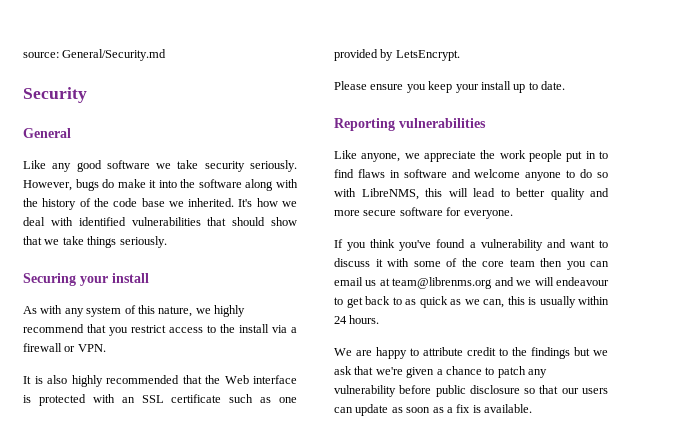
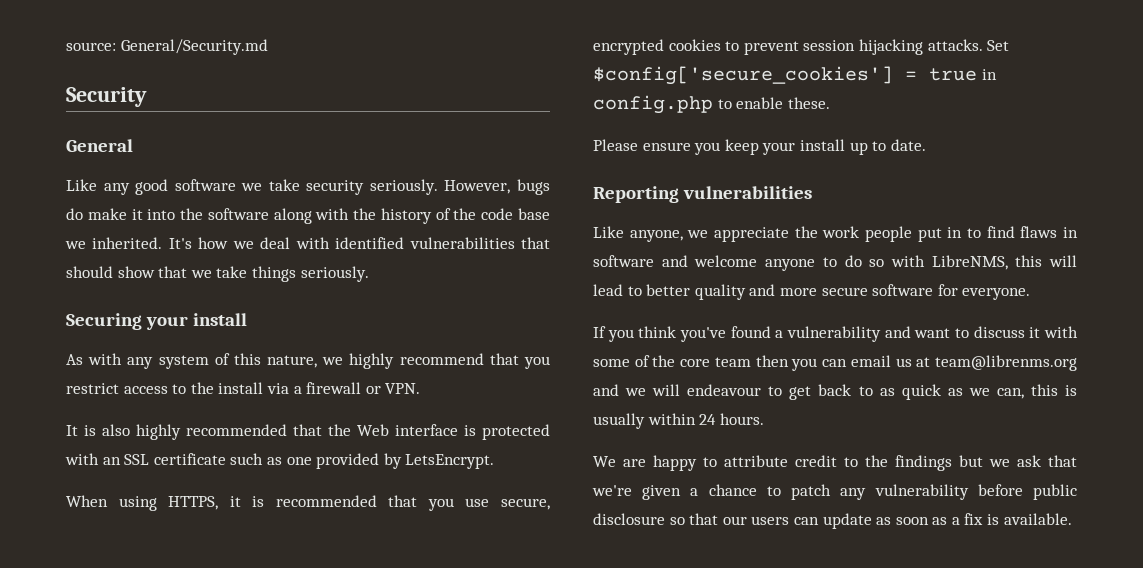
+ When using HTTPS, it is recommended that you use secure, encrypted cookies to prevent session hijacking attacks. Set $config['secure_cookies'] = true in config.php to enable these.

